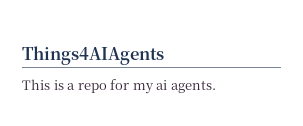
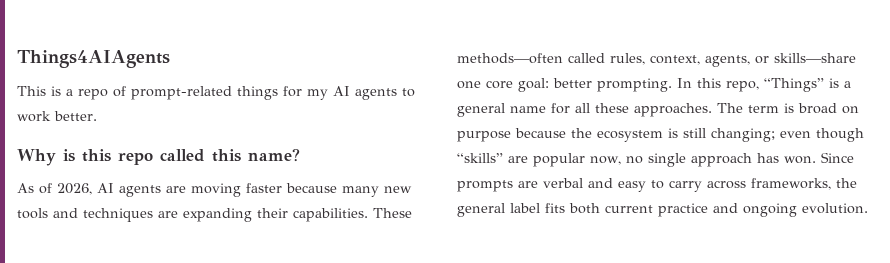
- This is a repo for my ai agents.
+ This is a repo of prompt-related things for my AI agents to work better.
+ Why is this repo called this name?
+ As of 2026, AI agents are moving faster because many new tools and techniques are expanding their capabilities. These methods—often called rules, context, agents, or skills—share one core goal: better prompting. In this repo, “Things” is a general name for all these approaches. The term is broad on purpose because the ecosystem is still changing; even though “skills” are popular now, no single approach has won. Since prompts are verbal and easy to carry across frameworks, the general label fits both current practice and ongoing evolution.

